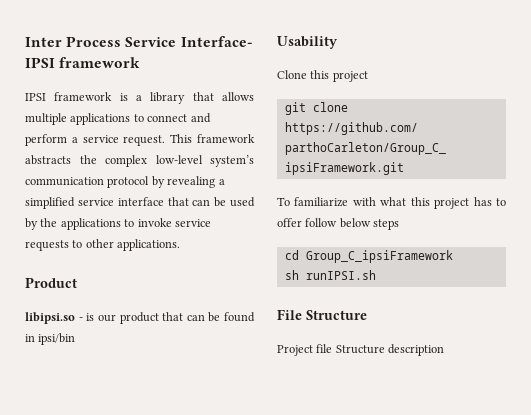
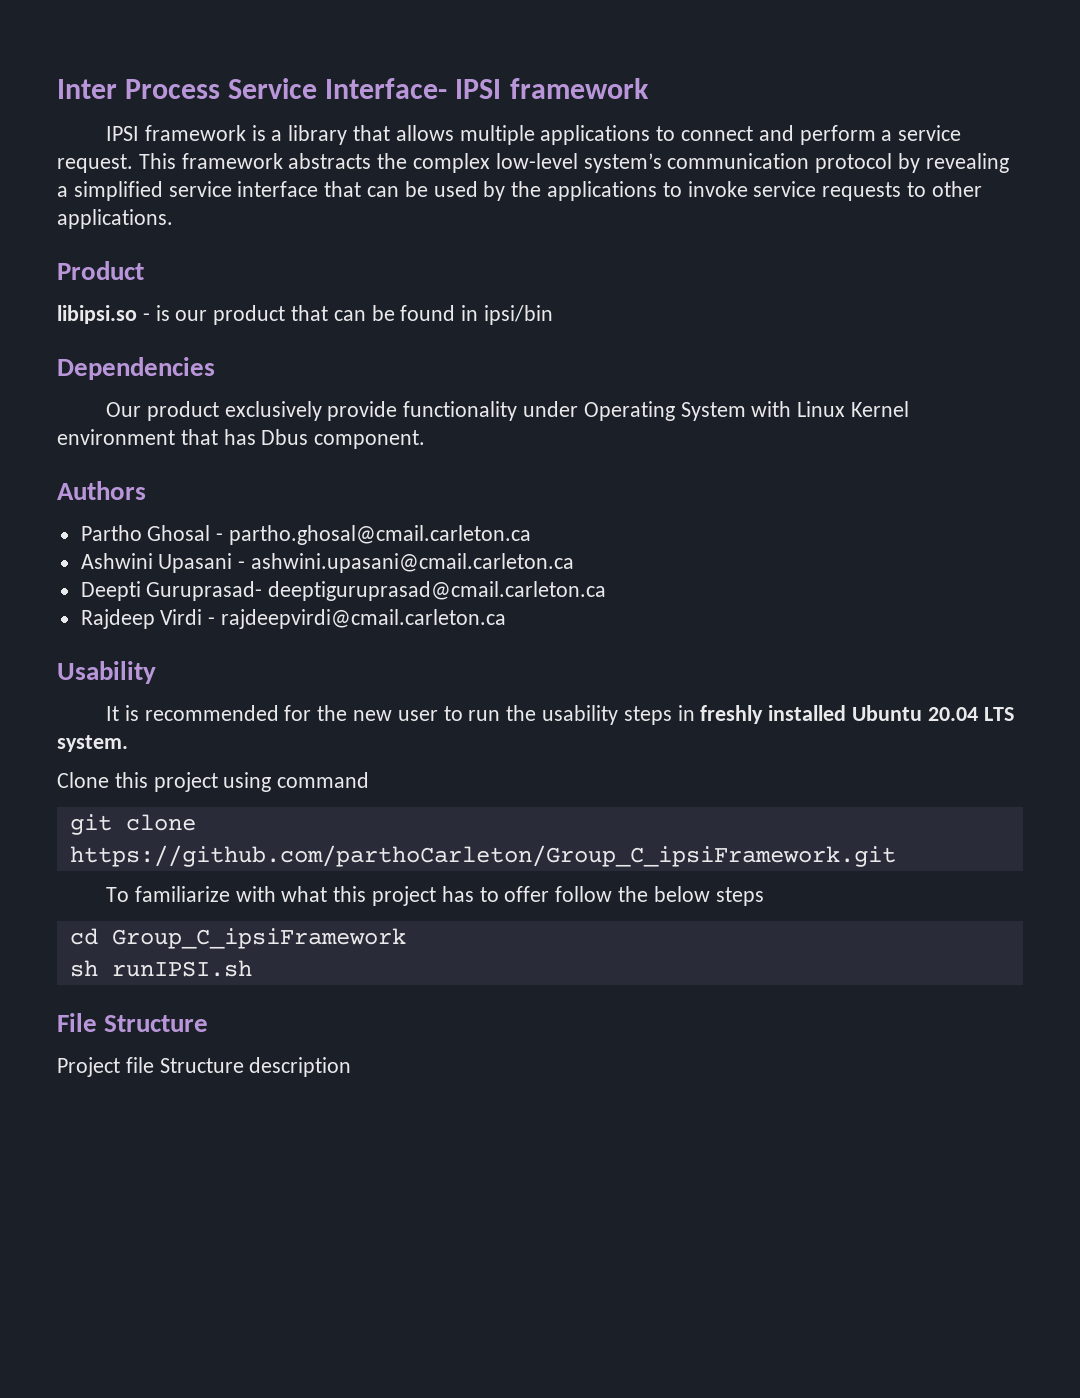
+ Dependencies
+ Our product exclusively provide functionality under Operating System with Linux Kernel environment that has Dbus component.
+ Authors
+ Partho Ghosal - partho.ghosal@cmail.carleton.ca
+ Ashwini Upasani - ashwini.upasani@cmail.carleton.ca
+ Deepti Guruprasad- deeptiguruprasad@cmail.carleton.ca
+ Rajdeep Virdi - rajdeepvirdi@cmail.carleton.ca
  Usability
+ It is recommended for the new user to run the usability steps in freshly installed Ubuntu 20.04 LTS system.
- Clone this project
+ Clone this project using command
- To familiarize with what this project has to offer follow below steps
+ To familiarize with what this project has to offer follow the below steps

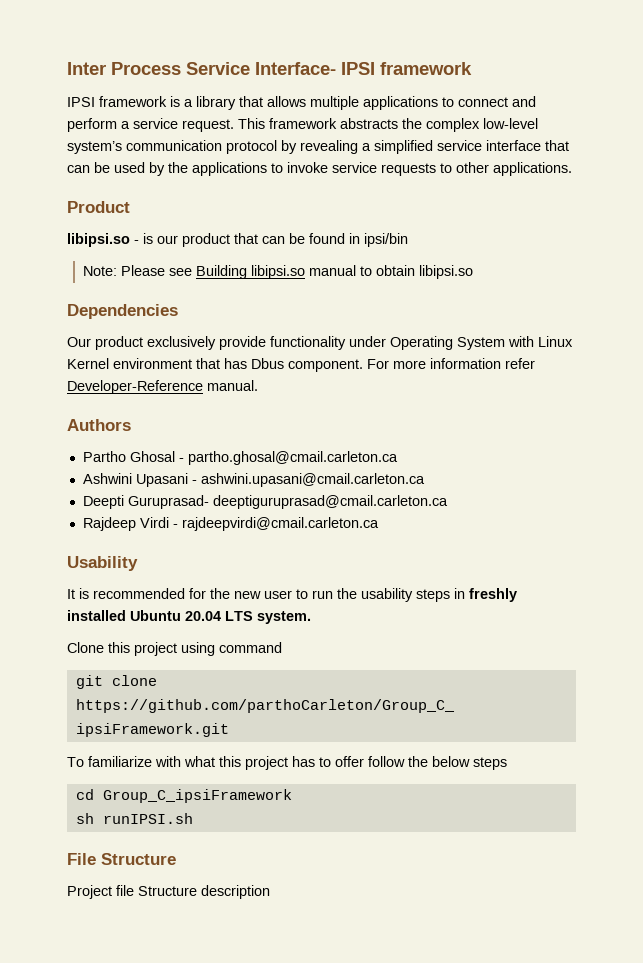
+ Note: Please see Building libipsi.so manual to obtain libipsi.so
+ For more information refer Developer-Reference manual.

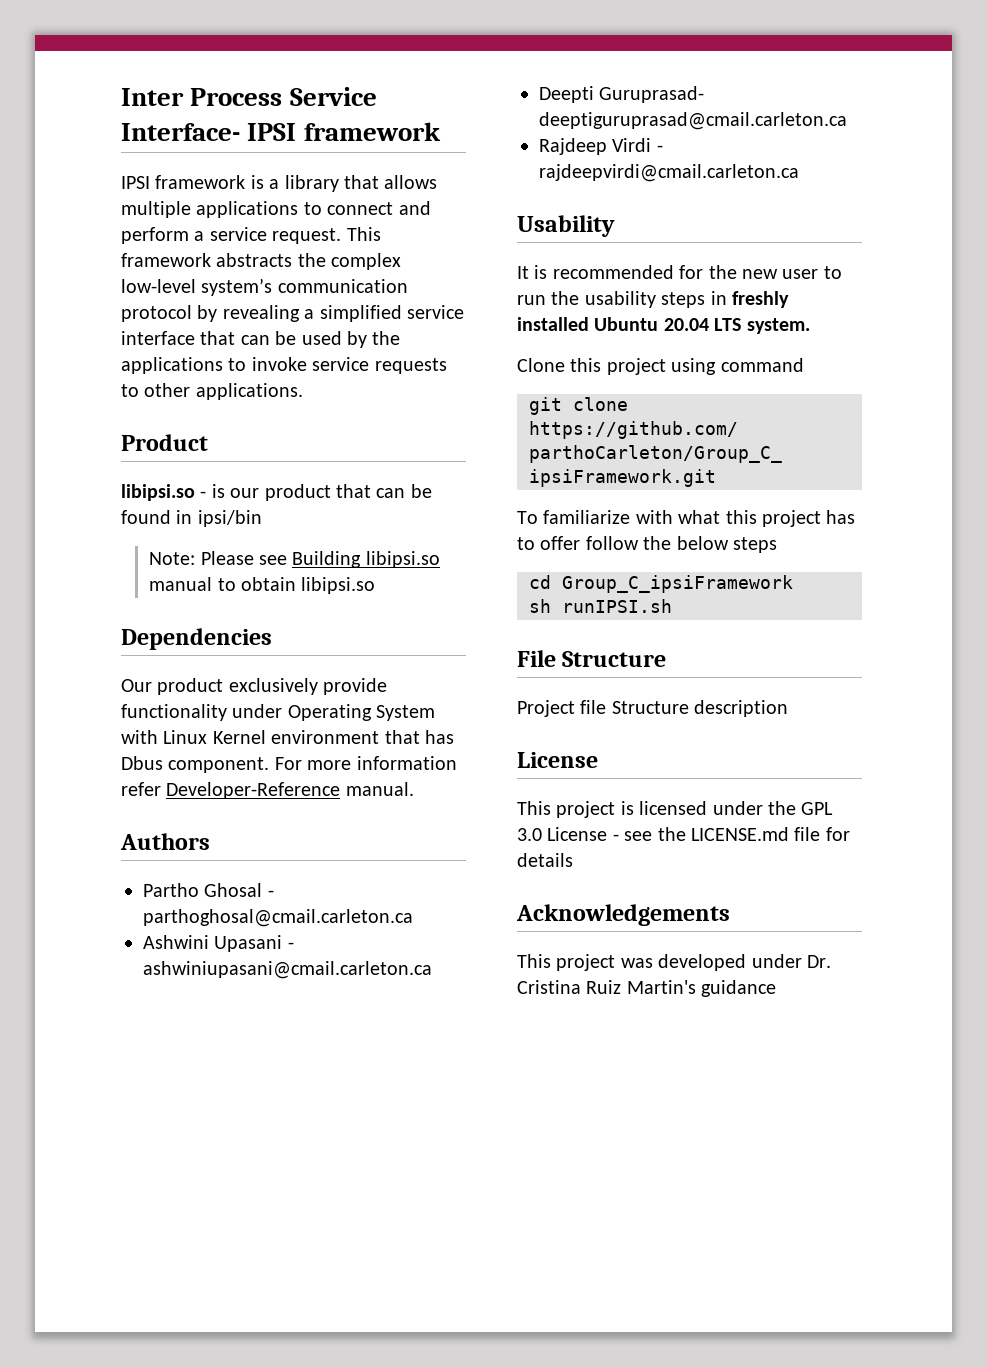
- Partho Ghosal - partho.ghosal@cmail.carleton.ca
+ Partho Ghosal - parthoghosal@cmail.carleton.ca
- Ashwini Upasani - ashwini.upasani@cmail.carleton.ca
+ Ashwini Upasani - ashwiniupasani@cmail.carleton.ca
  Project file Structure description
+ License
+ This project is licensed under the GPL 3.0 License - see the LICENSE.md file for details
+ Acknowledgements
+ This project was developed under Dr. Cristina Ruiz Martin's guidance

